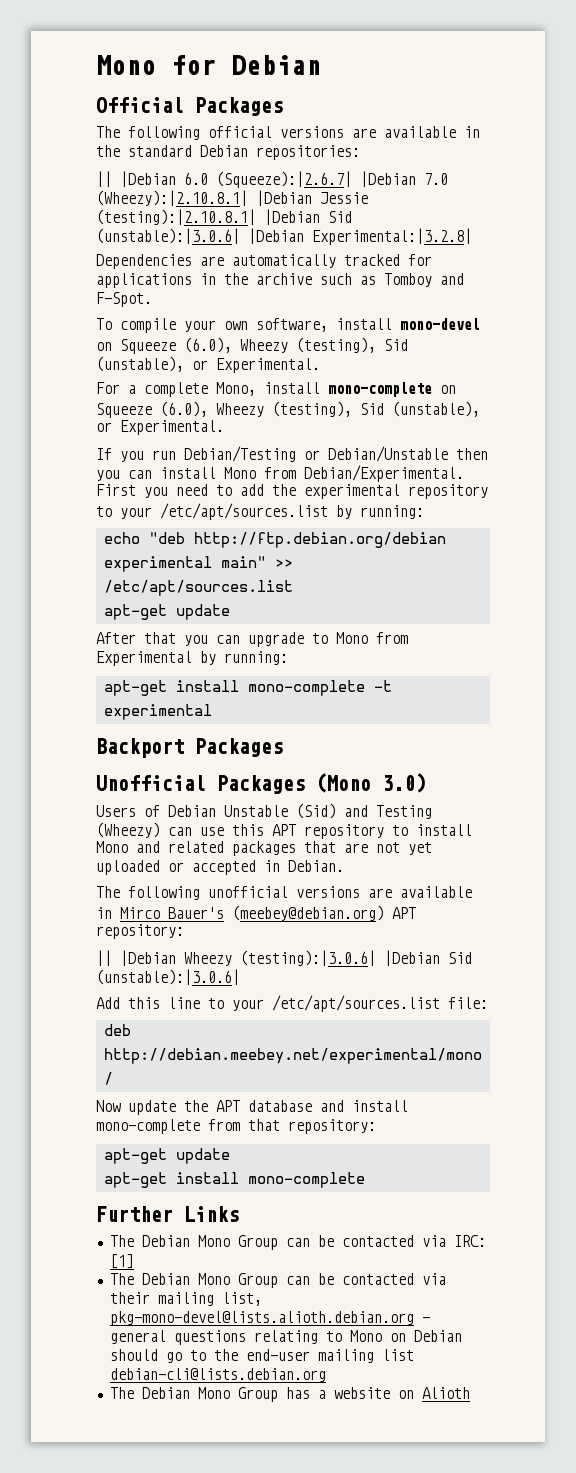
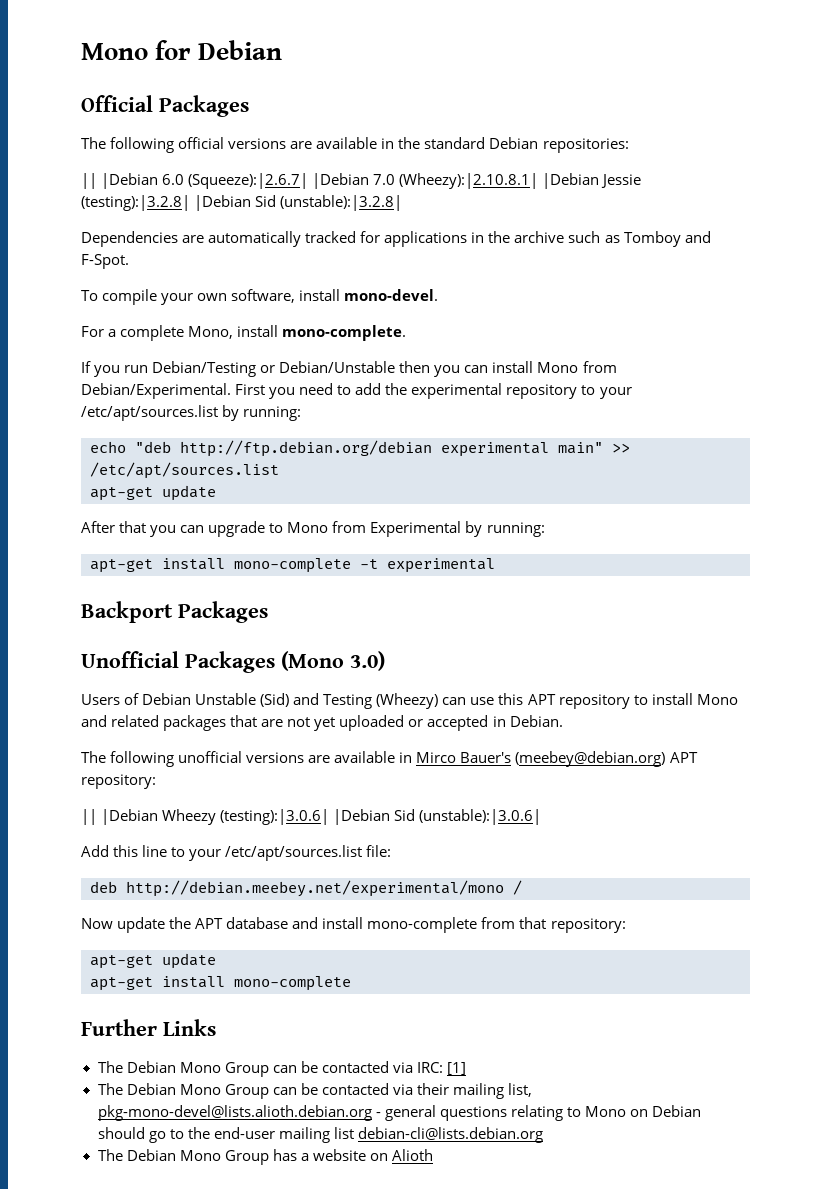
- || |Debian 6.0 (Squeeze):|2.6.7| |Debian 7.0 (Wheezy):|2.10.8.1| |Debian Jessie (testing):|2.10.8.1| |Debian Sid (unstable):|3.0.6| |Debian Experimental:|3.2.8|
+ || |Debian 6.0 (Squeeze):|2.6.7| |Debian 7.0 (Wheezy):|2.10.8.1| |Debian Jessie (testing):|3.2.8| |Debian Sid (unstable):|3.2.8|
- To compile your own software, install mono-devel on Squeeze (6.0), Wheezy (testing), Sid (unstable), or Experimental.
+ To compile your own software, install mono-devel.
- For a complete Mono, install mono-complete on Squeeze (6.0), Wheezy (testing), Sid (unstable), or Experimental.
+ For a complete Mono, install mono-complete.

